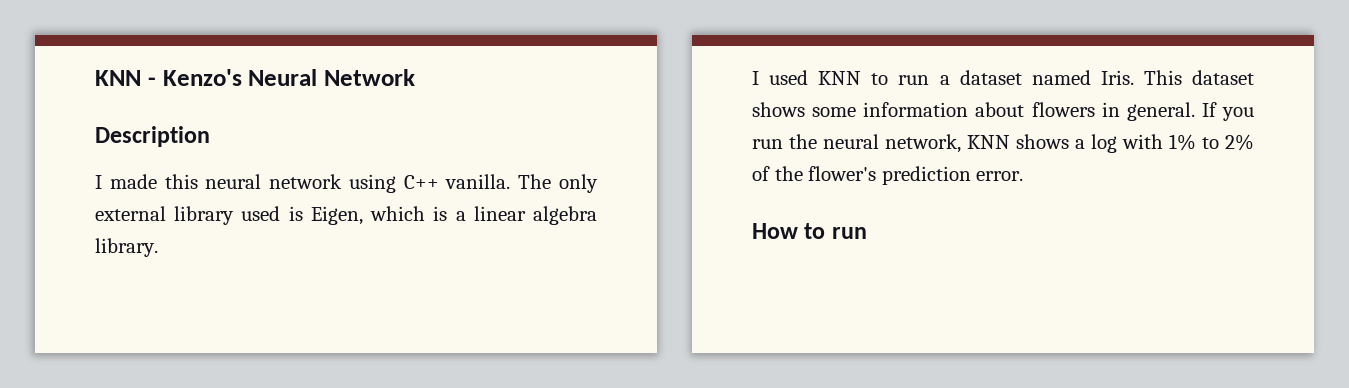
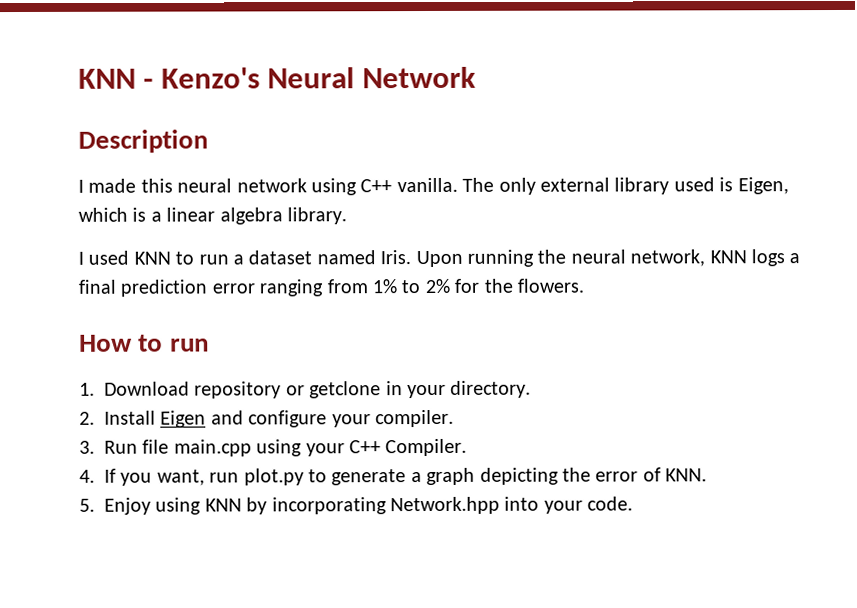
- This dataset shows some information about flowers in general. If you run the neural network, KNN shows a log with 1% to 2% of the flower's prediction error.
+ Upon running the neural network, KNN logs a final prediction error ranging from 1% to 2% for the flowers.
  How to run
+ 1. Download repository or getclone in your directory.
+ 2. Install Eigen and configure your compiler.
+ 3. Run file main.cpp using your C++ Compiler.
+ 4. If you want, run plot.py to generate a graph depicting the error of KNN.
+ 5. Enjoy using KNN by incorporating Network.hpp into your code.

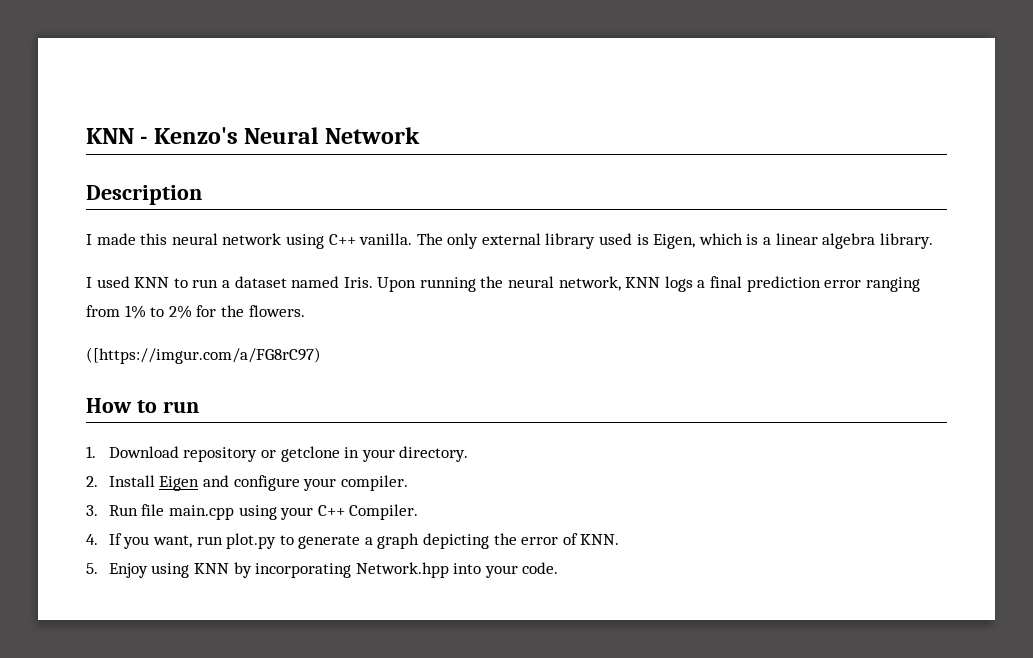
+ ([https://imgur.com/a/FG8rC97)

